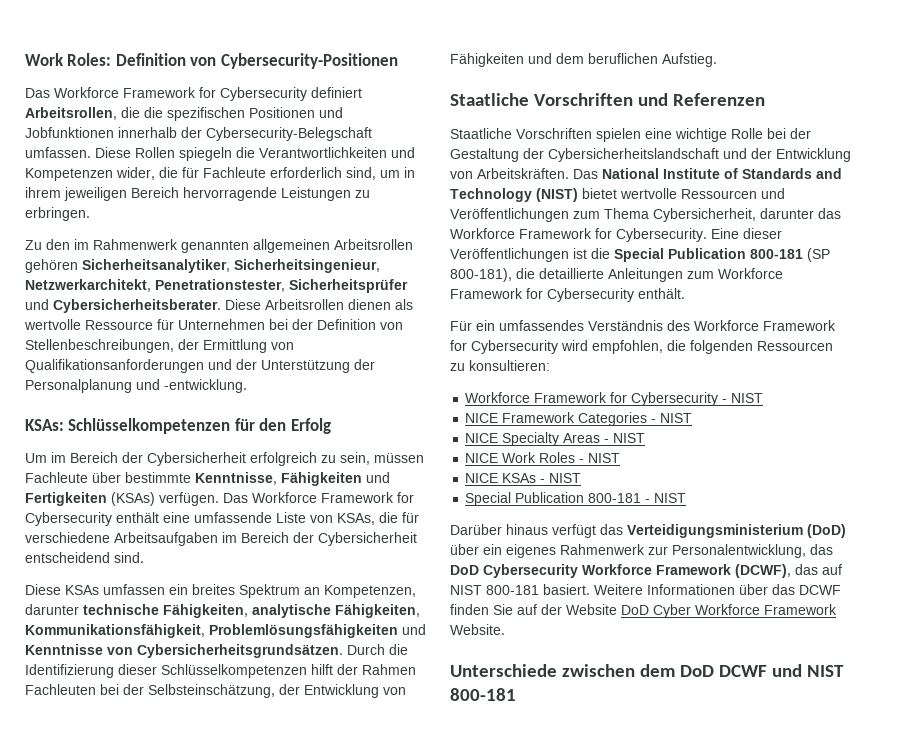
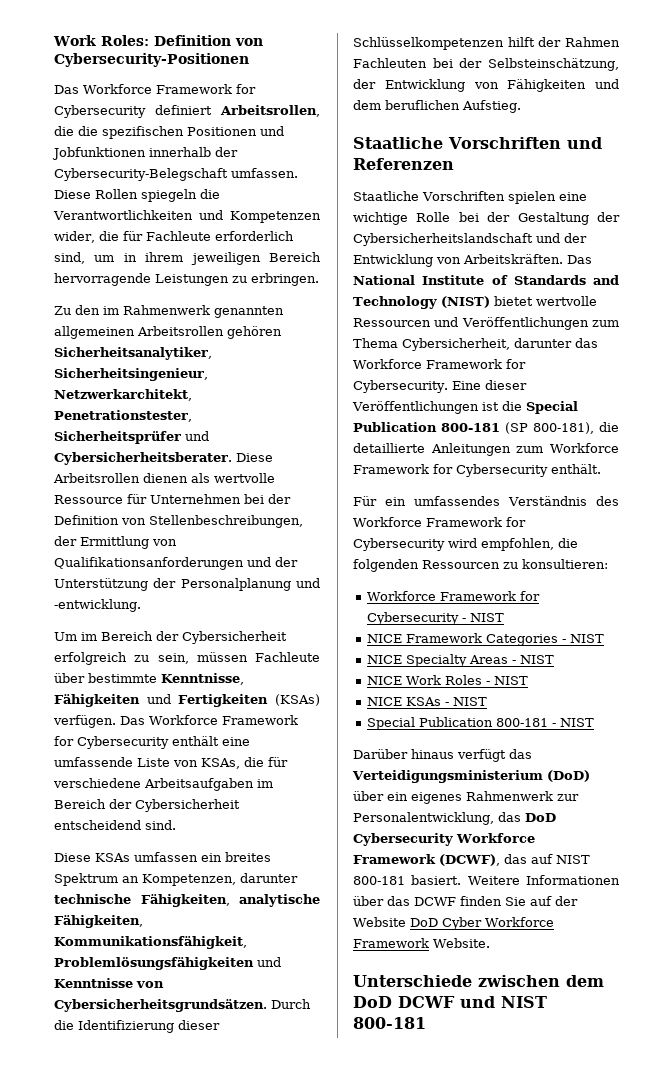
- KSAs: Schlüsselkompetenzen für den Erfolg

